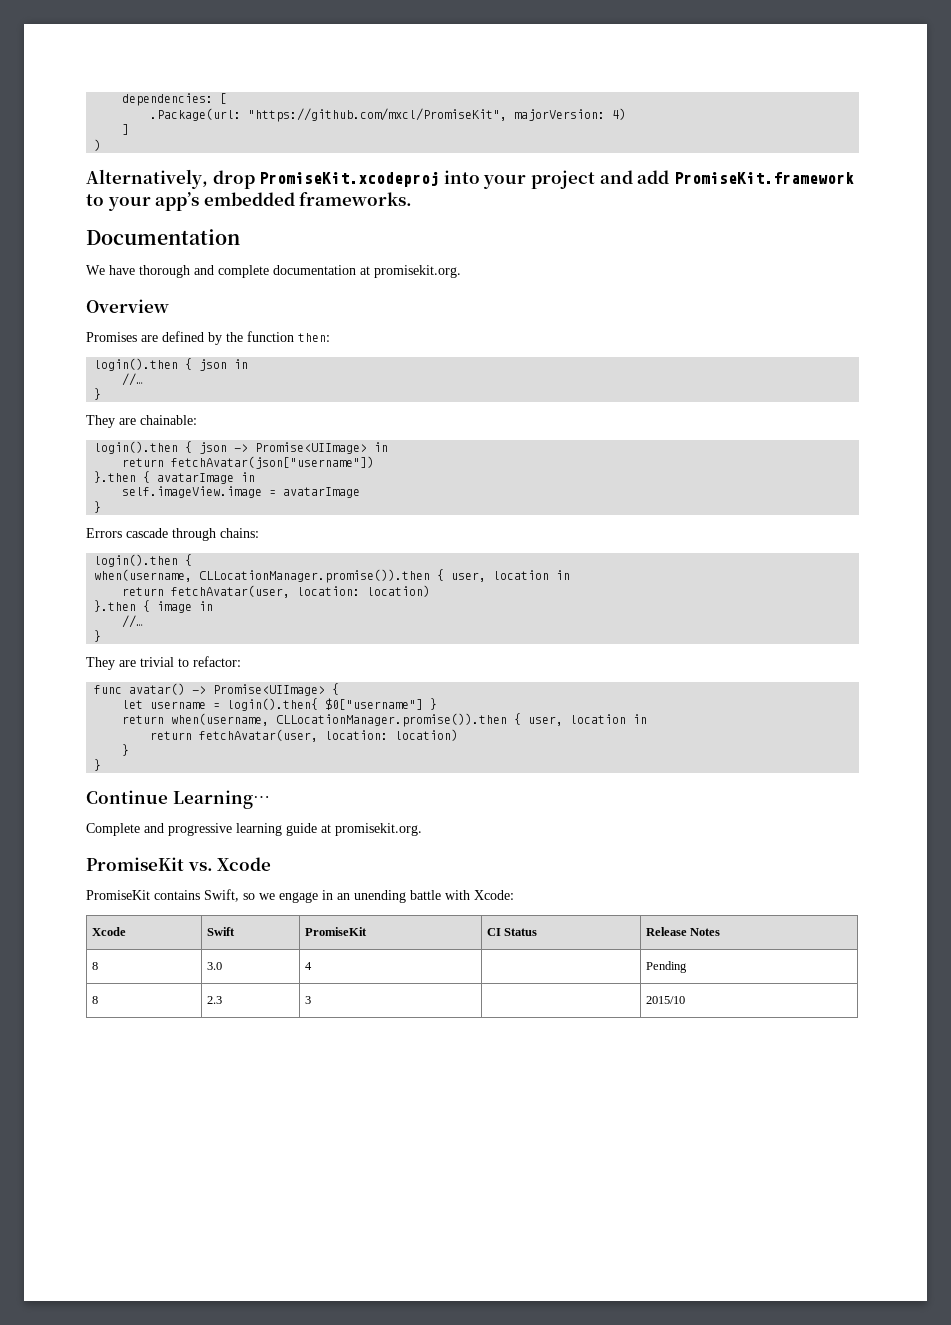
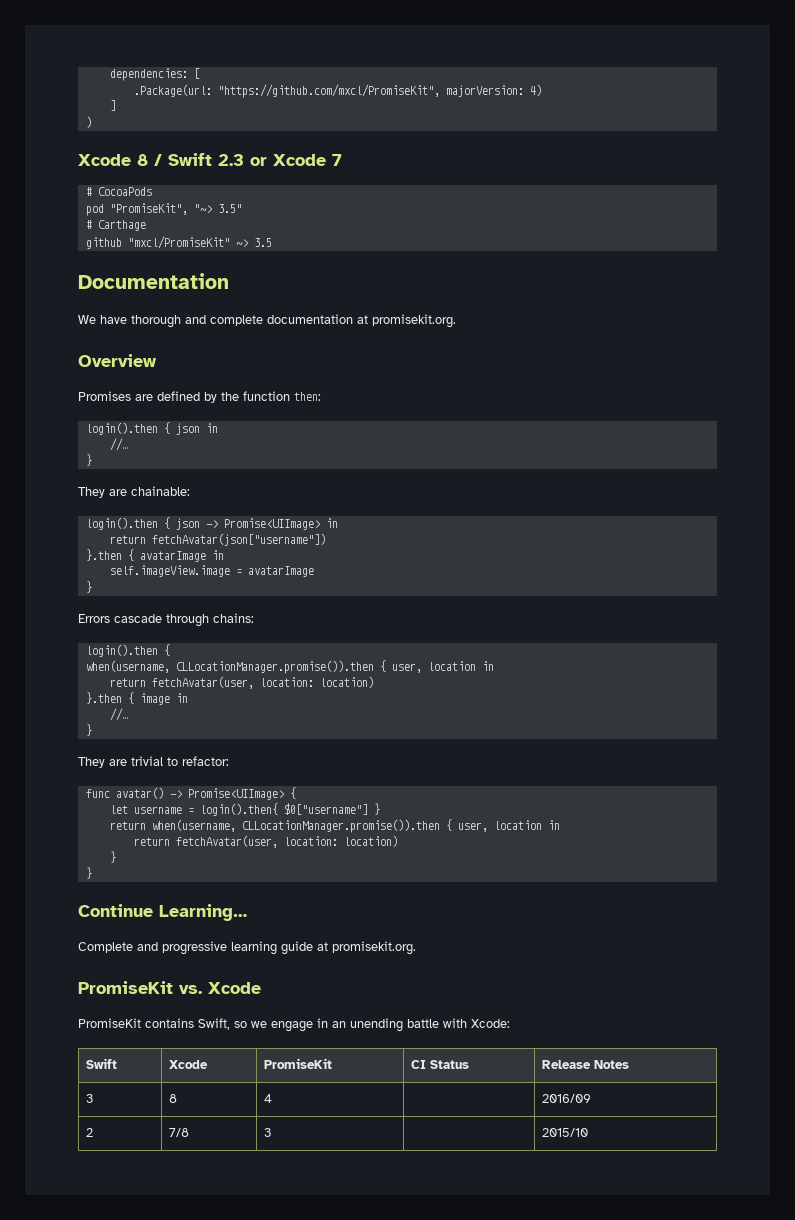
- Alternatively, drop PromiseKit.xcodeproj into your project and add PromiseKit.framework to your app’s embedded frameworks.
+ Xcode 8 / Swift 2.3 or Xcode 7
+ # CocoaPods
+ pod "PromiseKit", "~> 3.5"
+ # Carthage
+ github "mxcl/PromiseKit" ~> 3.5
- Xcode | Swift | PromiseKit | CI Status | Release Notes
+ Swift | Xcode | PromiseKit | CI Status | Release Notes
- 8 | 3.0 | 4 | | Pending
- 8 | 2.3 | 3 | | 2015/10
+ 3 | 8 | 4 | | 2016/09
+ 2 | 7/8 | 3 | | 2015/10

